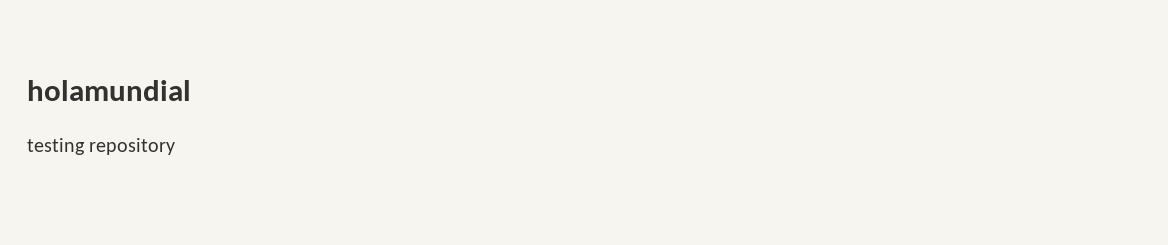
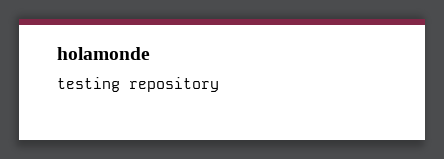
- holamundial
+ holamonde

